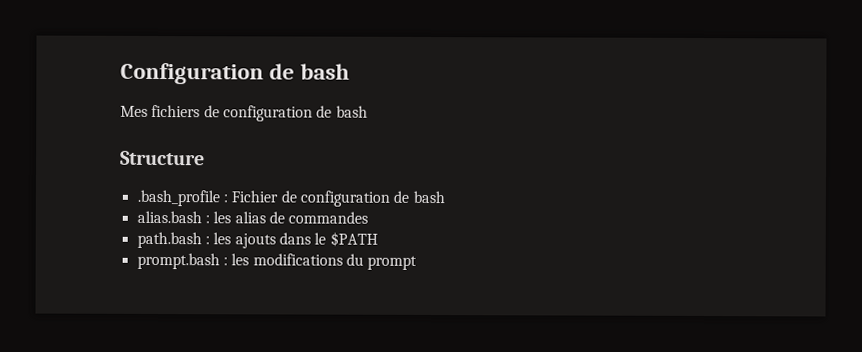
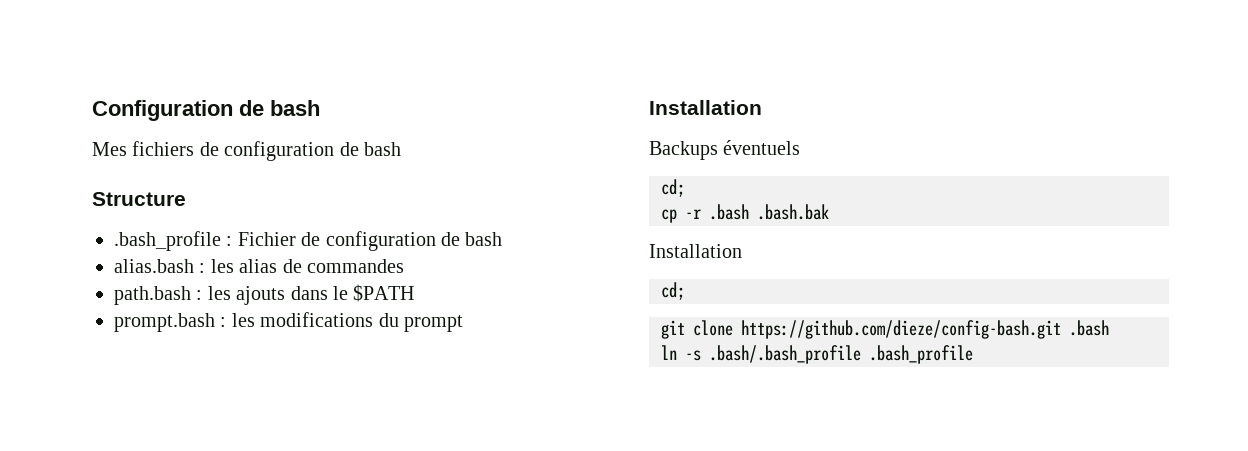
  prompt.bash : les modifications du prompt
+ Installation
+ Backups éventuels
+ cd;
+ cp -r .bash .bash.bak
+ Installation
+ cd;
+ git clone https://github.com/dieze/config-bash.git .bash
+ ln -s .bash/.bash_profile .bash_profile

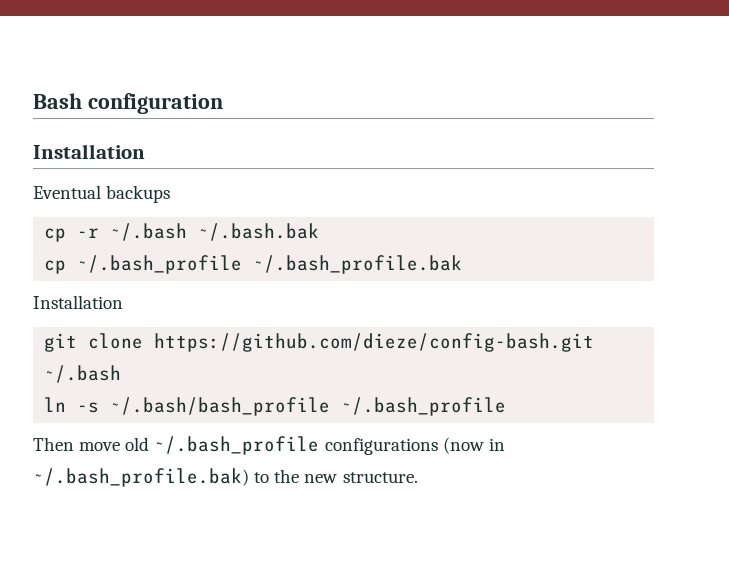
- Configuration de bash
- Mes fichiers de configuration de bash
- Structure
- .bash_profile : Fichier de configuration de bash
- alias.bash : les alias de commandes
- path.bash : les ajouts dans le $PATH
- prompt.bash : les modifications du prompt
+ Bash configuration
  Installation
- Backups éventuels
- cd;
- cp -r .bash .bash.bak
+ Eventual backups
+ cp -r ~/.bash ~/.bash.bak
+ cp ~/.bash_profile ~/.bash_profile.bak
  Installation
- cd;
- git clone https://github.com/dieze/config-bash.git .bash
+ git clone https://github.com/dieze/config-bash.git ~/.bash
- ln -s .bash/.bash_profile .bash_profile
+ ln -s ~/.bash/bash_profile ~/.bash_profile
+ Then move old ~/.bash_profile configurations (now in ~/.bash_profile.bak) to the new structure.

